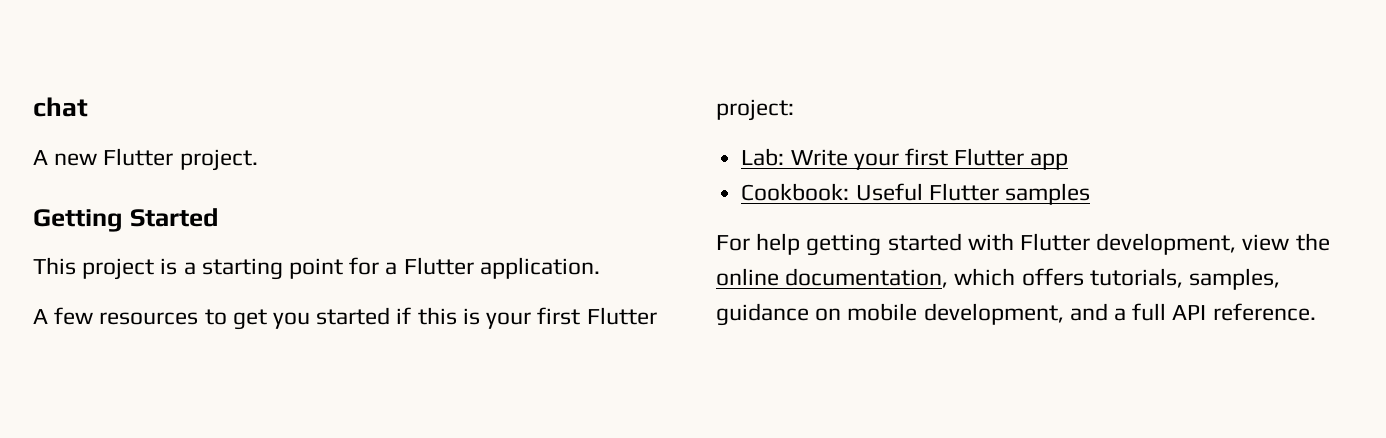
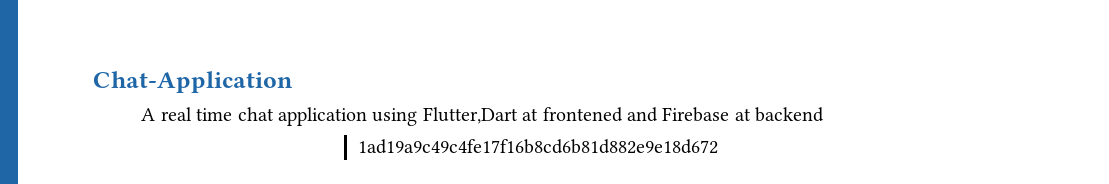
- chat
- A new Flutter project.
- Getting Started
- This project is a starting point for a Flutter application.
- A few resources to get you started if this is your first Flutter project:
- Lab: Write your first Flutter app
- Cookbook: Useful Flutter samples
- For help getting started with Flutter development, view the online documentation, which offers tutorials, samples, guidance on mobile development, and a full API reference.
+ Chat-Application
+ A real time chat application using Flutter,Dart at frontened and Firebase at backend
+ 1ad19a9c49c4fe17f16b8cd6b81d882e9e18d672

